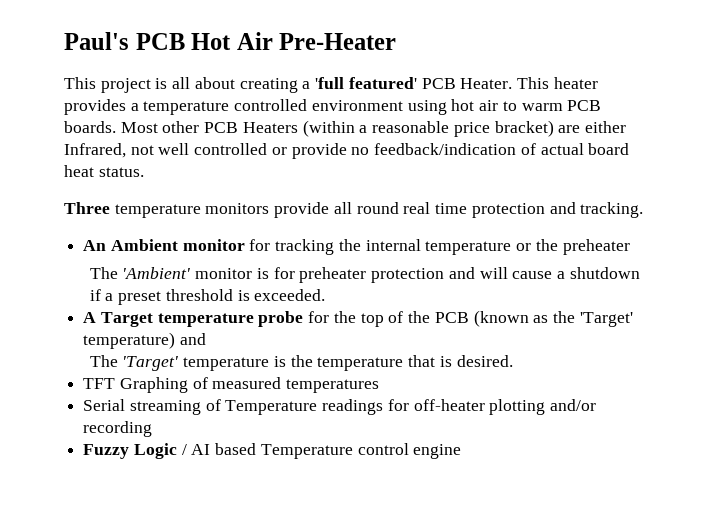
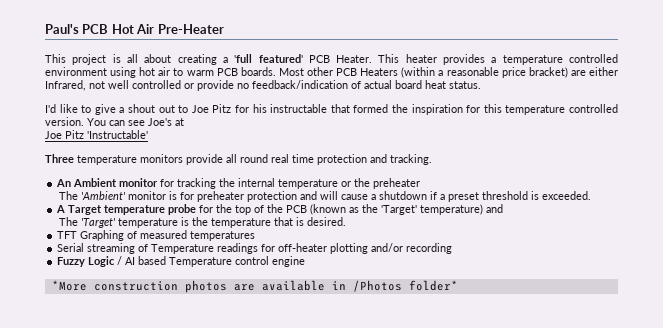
+ I'd like to give a shout out to Joe Pitz for his instructable that formed the inspiration for this temperature controlled version. You can see Joe's at
+ Joe Pitz 'Instructable'
+ *More construction photos are available in /Photos folder*

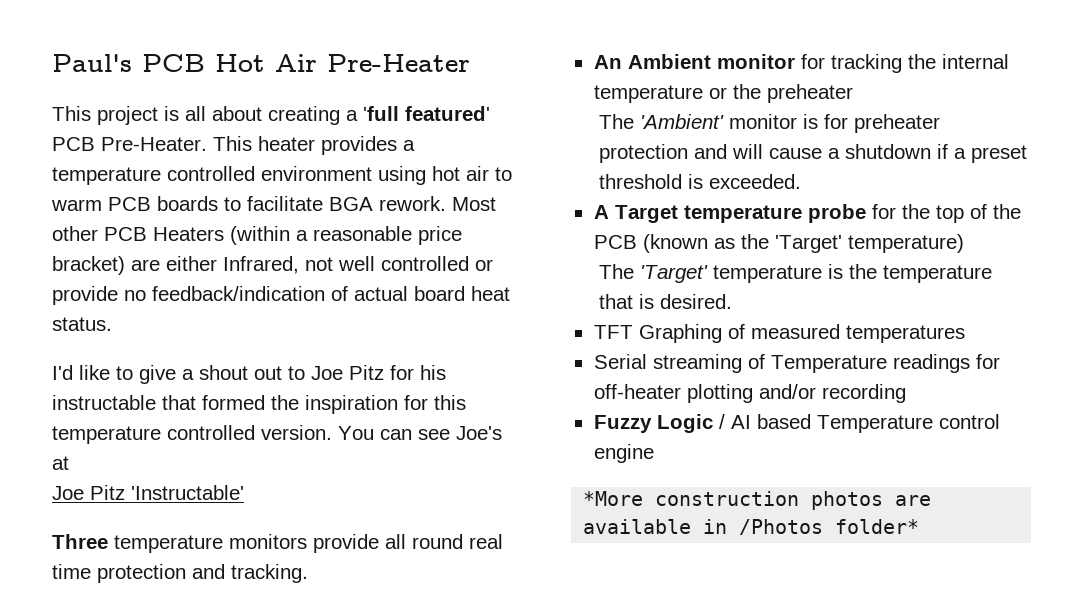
- This project is all about creating a 'full featured' PCB Heater.
+ This project is all about creating a 'full featured' PCB Pre-Heater.
- This heater provides a temperature controlled environment using hot air to warm PCB boards.
+ This heater provides a temperature controlled environment using hot air to warm PCB boards to facilitate BGA rework.
- A Target temperature probe for the top of the PCB (known as the 'Target' temperature) and
+ A Target temperature probe for the top of the PCB (known as the 'Target' temperature)

